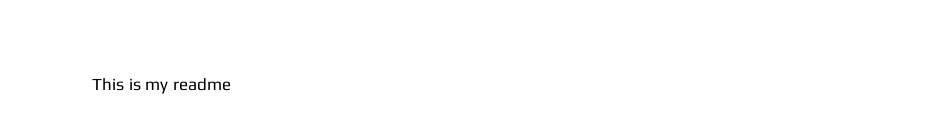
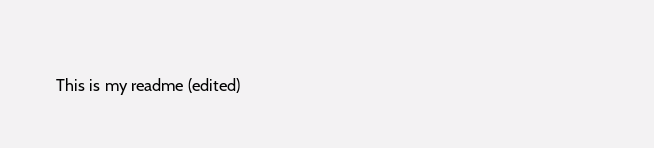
- This is my readme
+ This is my readme (edited)

